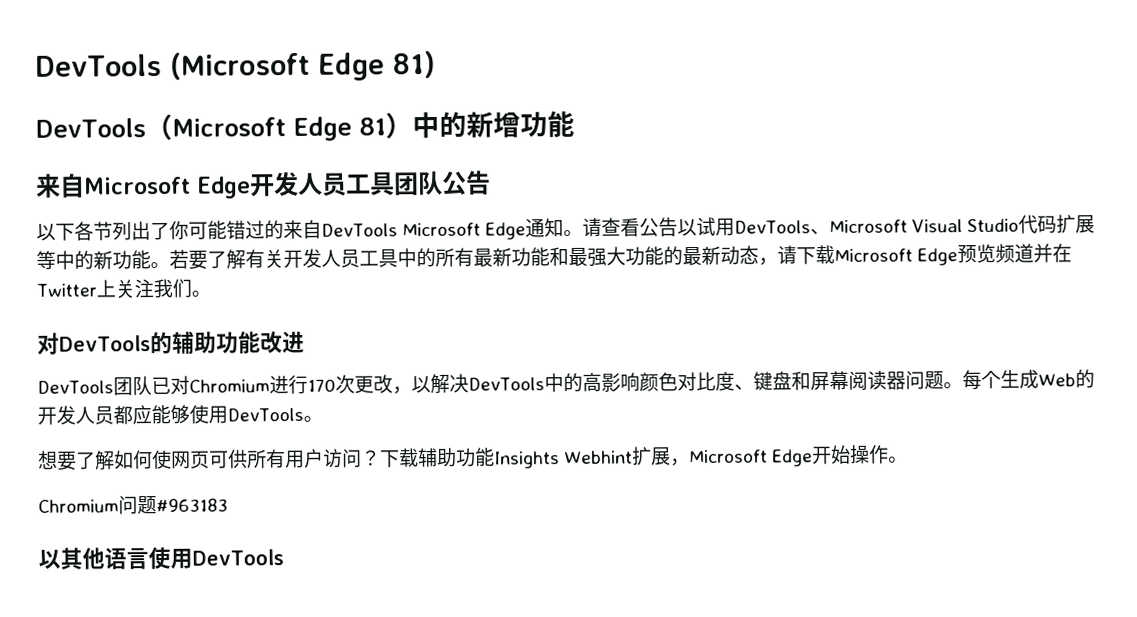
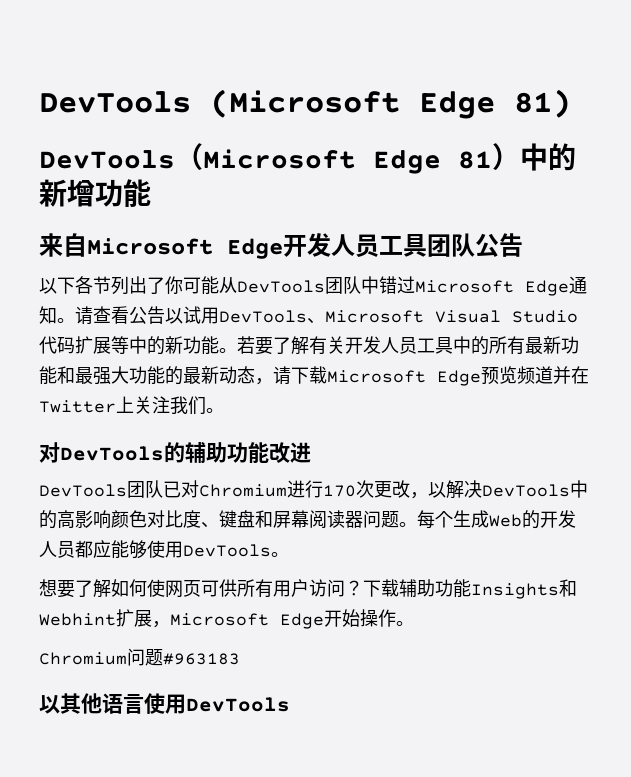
- 以下各节列出了你可能错过的来自DevTools Microsoft Edge通知。
+ 以下各节列出了你可能从DevTools团队中错过Microsoft Edge通知。
- 下载辅助功能Insights Webhint扩展，Microsoft Edge开始操作。
+ 下载辅助功能Insights和Webhint扩展，Microsoft Edge开始操作。

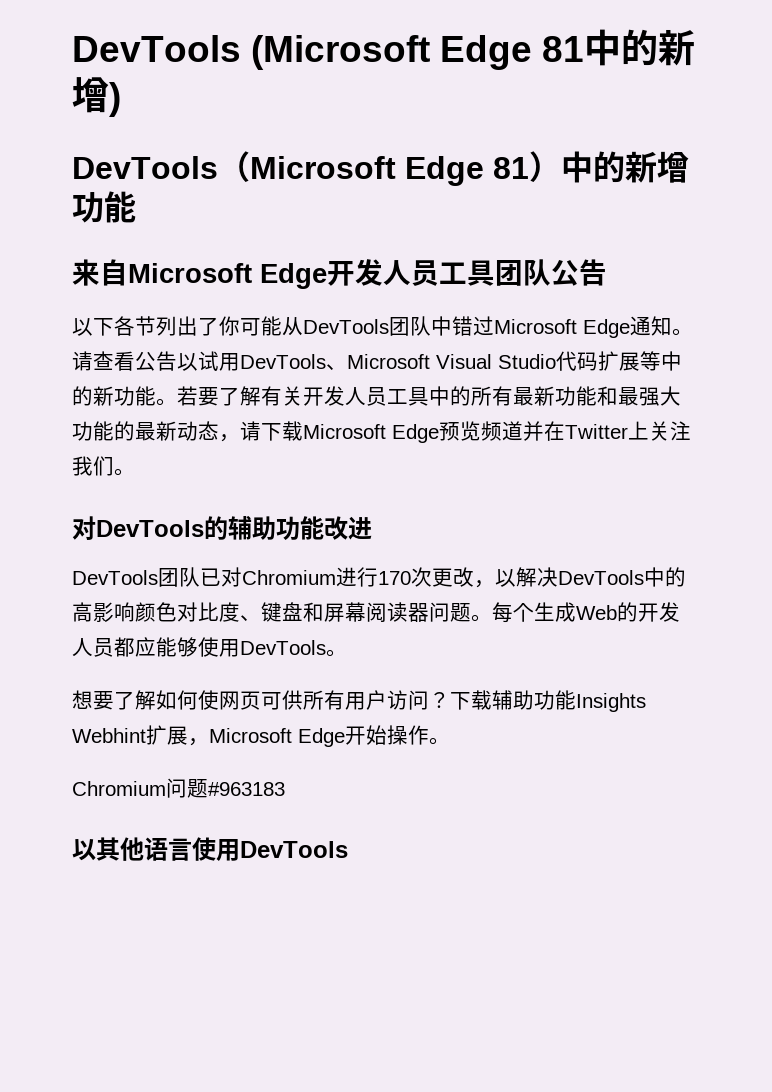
- DevTools (Microsoft Edge 81)
+ DevTools (Microsoft Edge 81中的新增)
- 下载辅助功能Insights和Webhint扩展，Microsoft Edge开始操作。
+ 下载辅助功能Insights Webhint扩展，Microsoft Edge开始操作。

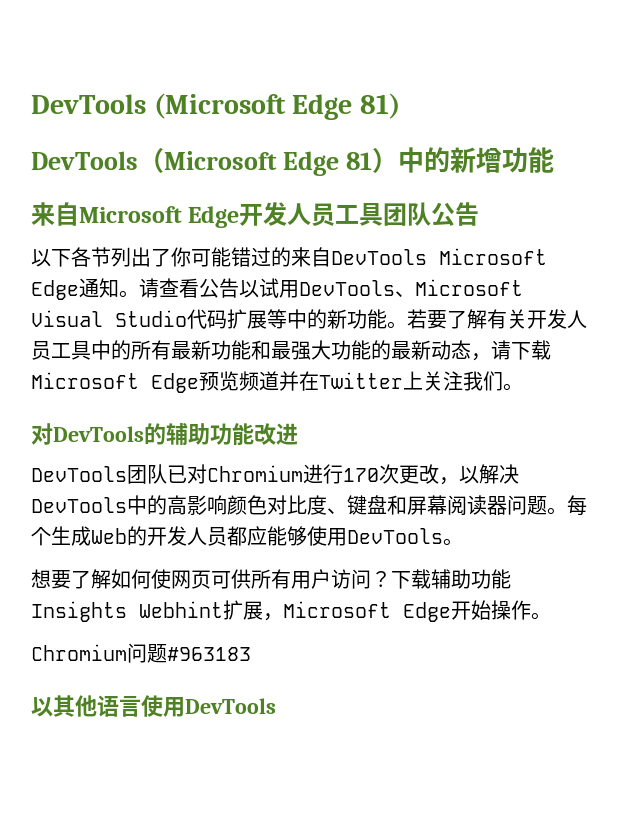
- DevTools (Microsoft Edge 81中的新增)
+ DevTools (Microsoft Edge 81)
- 以下各节列出了你可能从DevTools团队中错过Microsoft Edge通知。
+ 以下各节列出了你可能错过的来自DevTools Microsoft Edge通知。

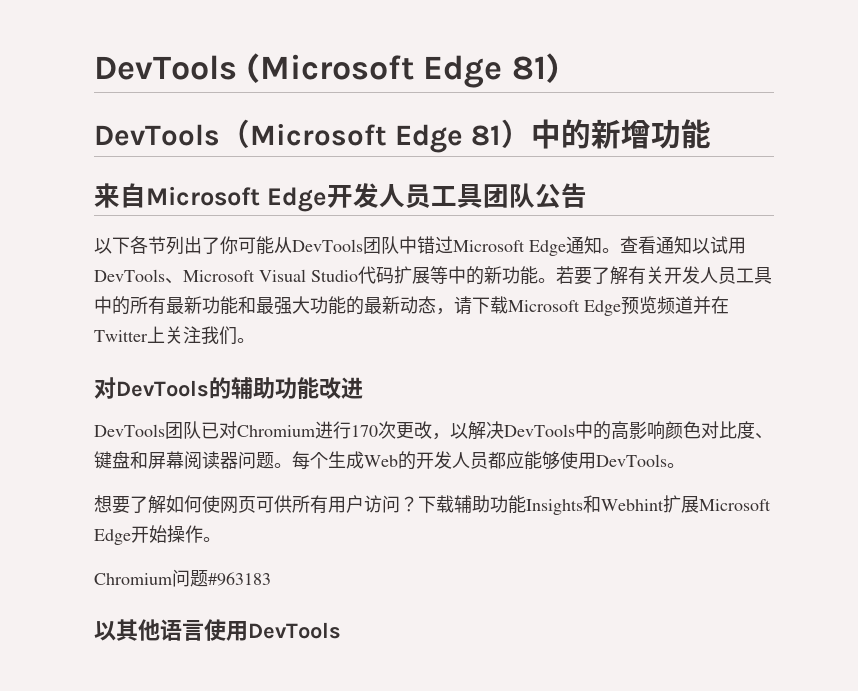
- 以下各节列出了你可能错过的来自DevTools Microsoft Edge通知。
+ 以下各节列出了你可能从DevTools团队中错过Microsoft Edge通知。
- 请查看公告以试用DevTools、Microsoft Visual Studio代码扩展等中的新功能。
+ 查看通知以试用DevTools、Microsoft Visual Studio代码扩展等中的新功能。
- 下载辅助功能Insights Webhint扩展，Microsoft Edge开始操作。
+ 下载辅助功能Insights和Webhint扩展Microsoft Edge开始操作。

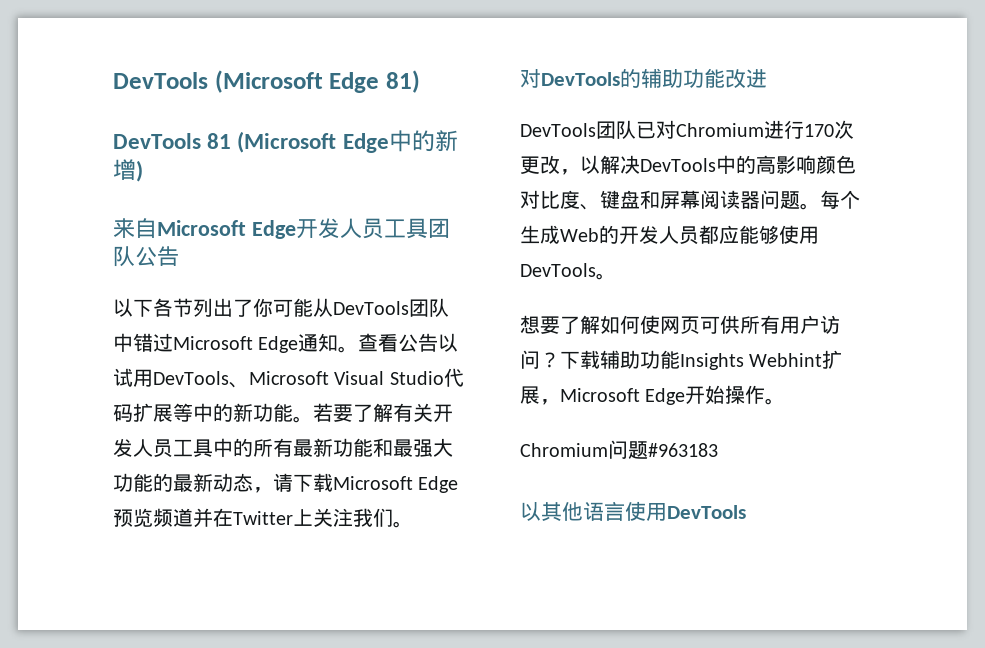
- DevTools（Microsoft Edge 81）中的新增功能
+ DevTools 81 (Microsoft Edge中的新增)
- 查看通知以试用DevTools、Microsoft Visual Studio代码扩展等中的新功能。
+ 查看公告以试用DevTools、Microsoft Visual Studio代码扩展等中的新功能。
- 下载辅助功能Insights和Webhint扩展Microsoft Edge开始操作。
+ 下载辅助功能Insights Webhint扩展，Microsoft Edge开始操作。

